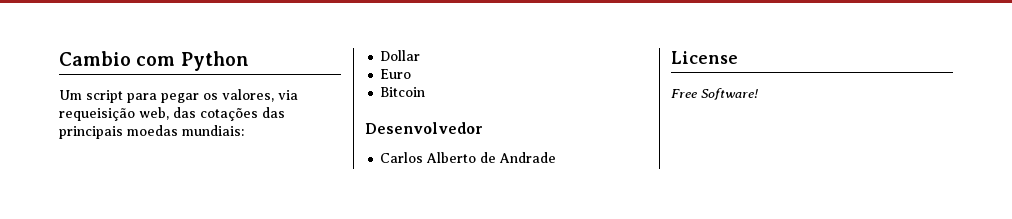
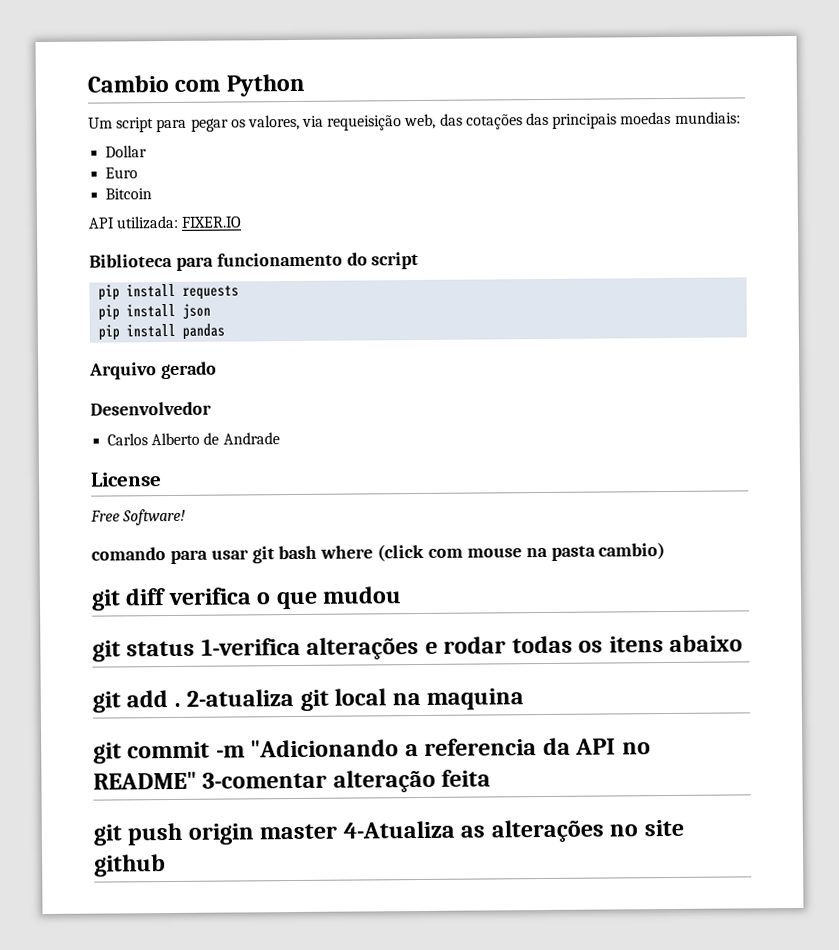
+ API utilizada: FIXER.IO
+ Biblioteca para funcionamento do script
+ pip install requests
+ pip install json
+ pip install pandas
+ Arquivo gerado
+ comando para usar git bash where (click com mouse na pasta cambio)
+ git diff verifica o que mudou
+ git status 1-verifica alterações e rodar todas os itens abaixo
+ git add . 2-atualiza git local na maquina
+ git commit -m "Adicionando a referencia da API no README" 3-comentar alteração feita
+ git push origin master 4-Atualiza as alterações no site github

